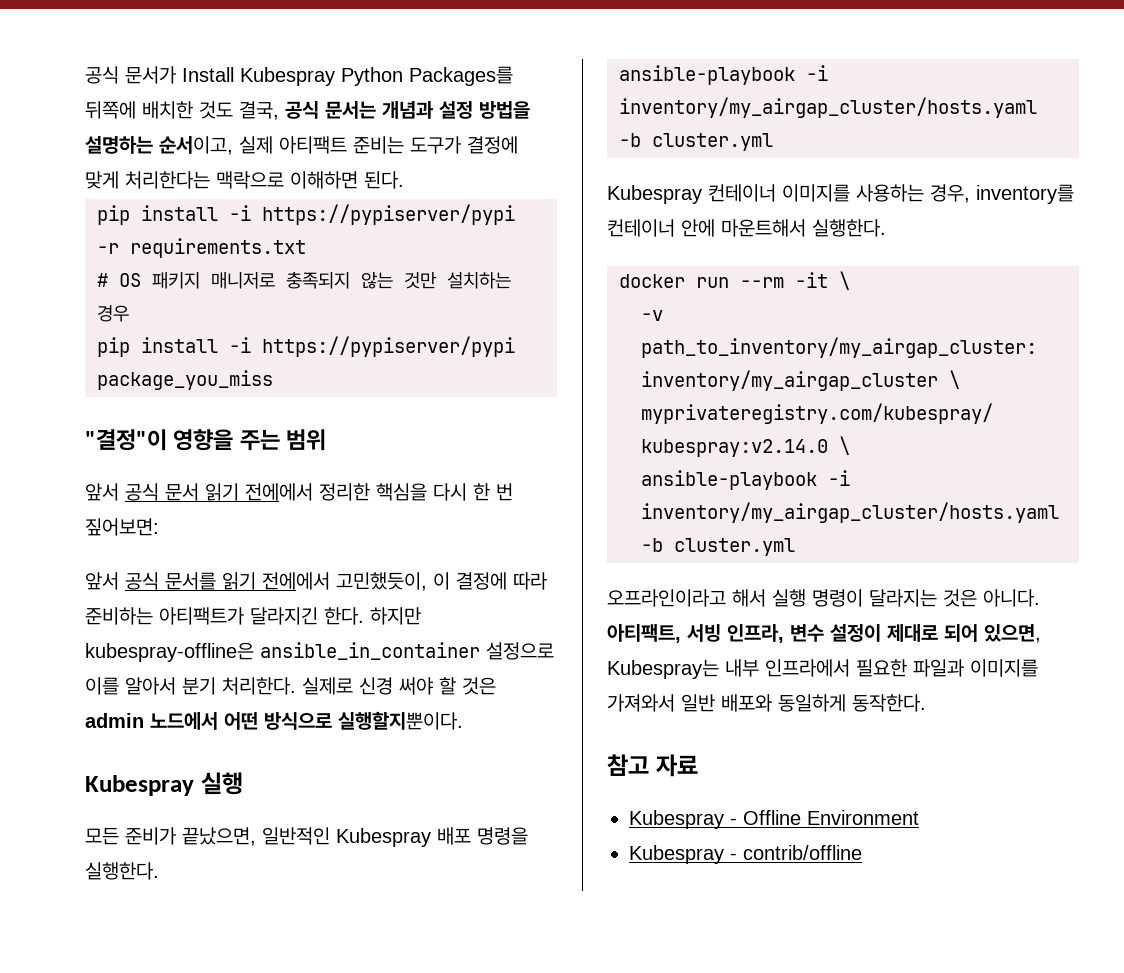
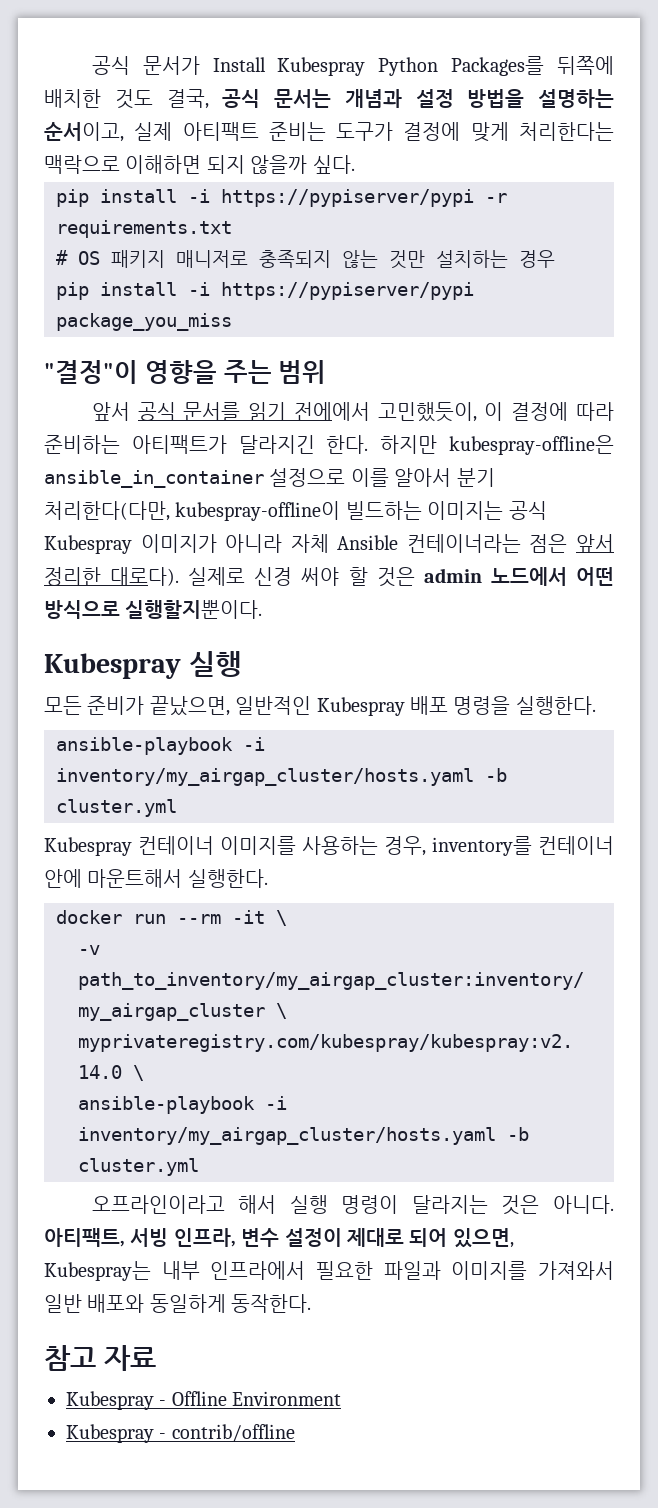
- 공식 문서가 Install Kubespray Python Packages를 뒤쪽에 배치한 것도 결국, 공식 문서는 개념과 설정 방법을 설명하는 순서이고, 실제 아티팩트 준비는 도구가 결정에 맞게 처리한다는 맥락으로 이해하면 된다.
+ 공식 문서가 Install Kubespray Python Packages를 뒤쪽에 배치한 것도 결국, 공식 문서는 개념과 설정 방법을 설명하는 순서이고, 실제 아티팩트 준비는 도구가 결정에 맞게 처리한다는 맥락으로 이해하면 되지 않을까 싶다.
- 앞서 공식 문서 읽기 전에에서 정리한 핵심을 다시 한 번 짚어보면:
- 하지만 kubespray-offline은 ansible_in_container 설정으로 이를 알아서 분기 처리한다.
+ 하지만 kubespray-offline은 ansible_in_container 설정으로 이를 알아서 분기 처리한다(다만, kubespray-offline이 빌드하는 이미지는 공식 Kubespray 이미지가 아니라 자체 Ansible 컨테이너라는 점은 앞서 정리한 대로다).

